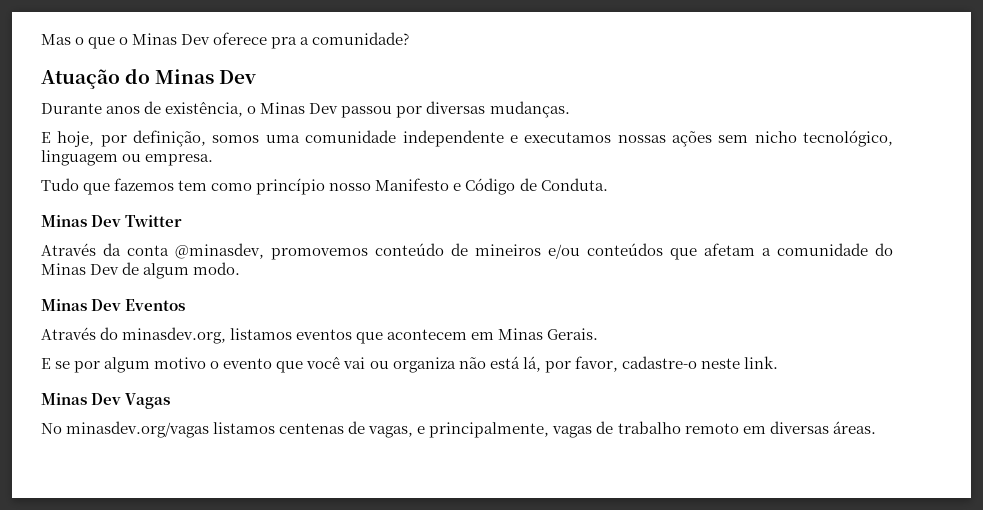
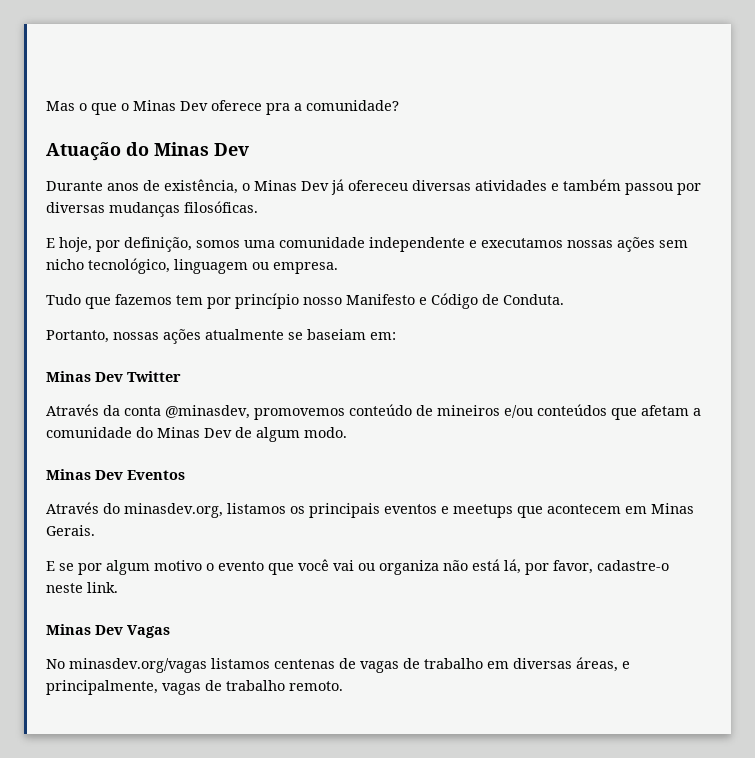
- Durante anos de existência, o Minas Dev passou por diversas mudanças.
+ Durante anos de existência, o Minas Dev já ofereceu diversas atividades e também passou por diversas mudanças filosóficas.
- Tudo que fazemos tem como princípio nosso Manifesto e Código de Conduta.
+ Tudo que fazemos tem por princípio nosso Manifesto e Código de Conduta.
+ Portanto, nossas ações atualmente se baseiam em:
- Através do minasdev.org, listamos eventos que acontecem em Minas Gerais.
+ Através do minasdev.org, listamos os principais eventos e meetups que acontecem em Minas Gerais.
- No minasdev.org/vagas listamos centenas de vagas, e principalmente, vagas de trabalho remoto em diversas áreas.
+ No minasdev.org/vagas listamos centenas de vagas de trabalho em diversas áreas, e principalmente, vagas de trabalho remoto.

